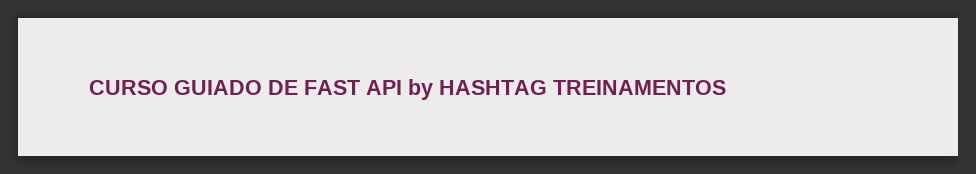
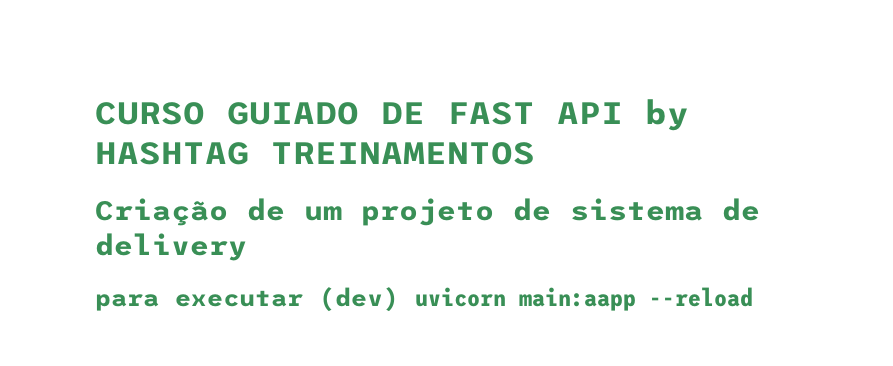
+ Criação de um projeto de sistema de delivery
+ para executar (dev) uvicorn main:aapp --reload

